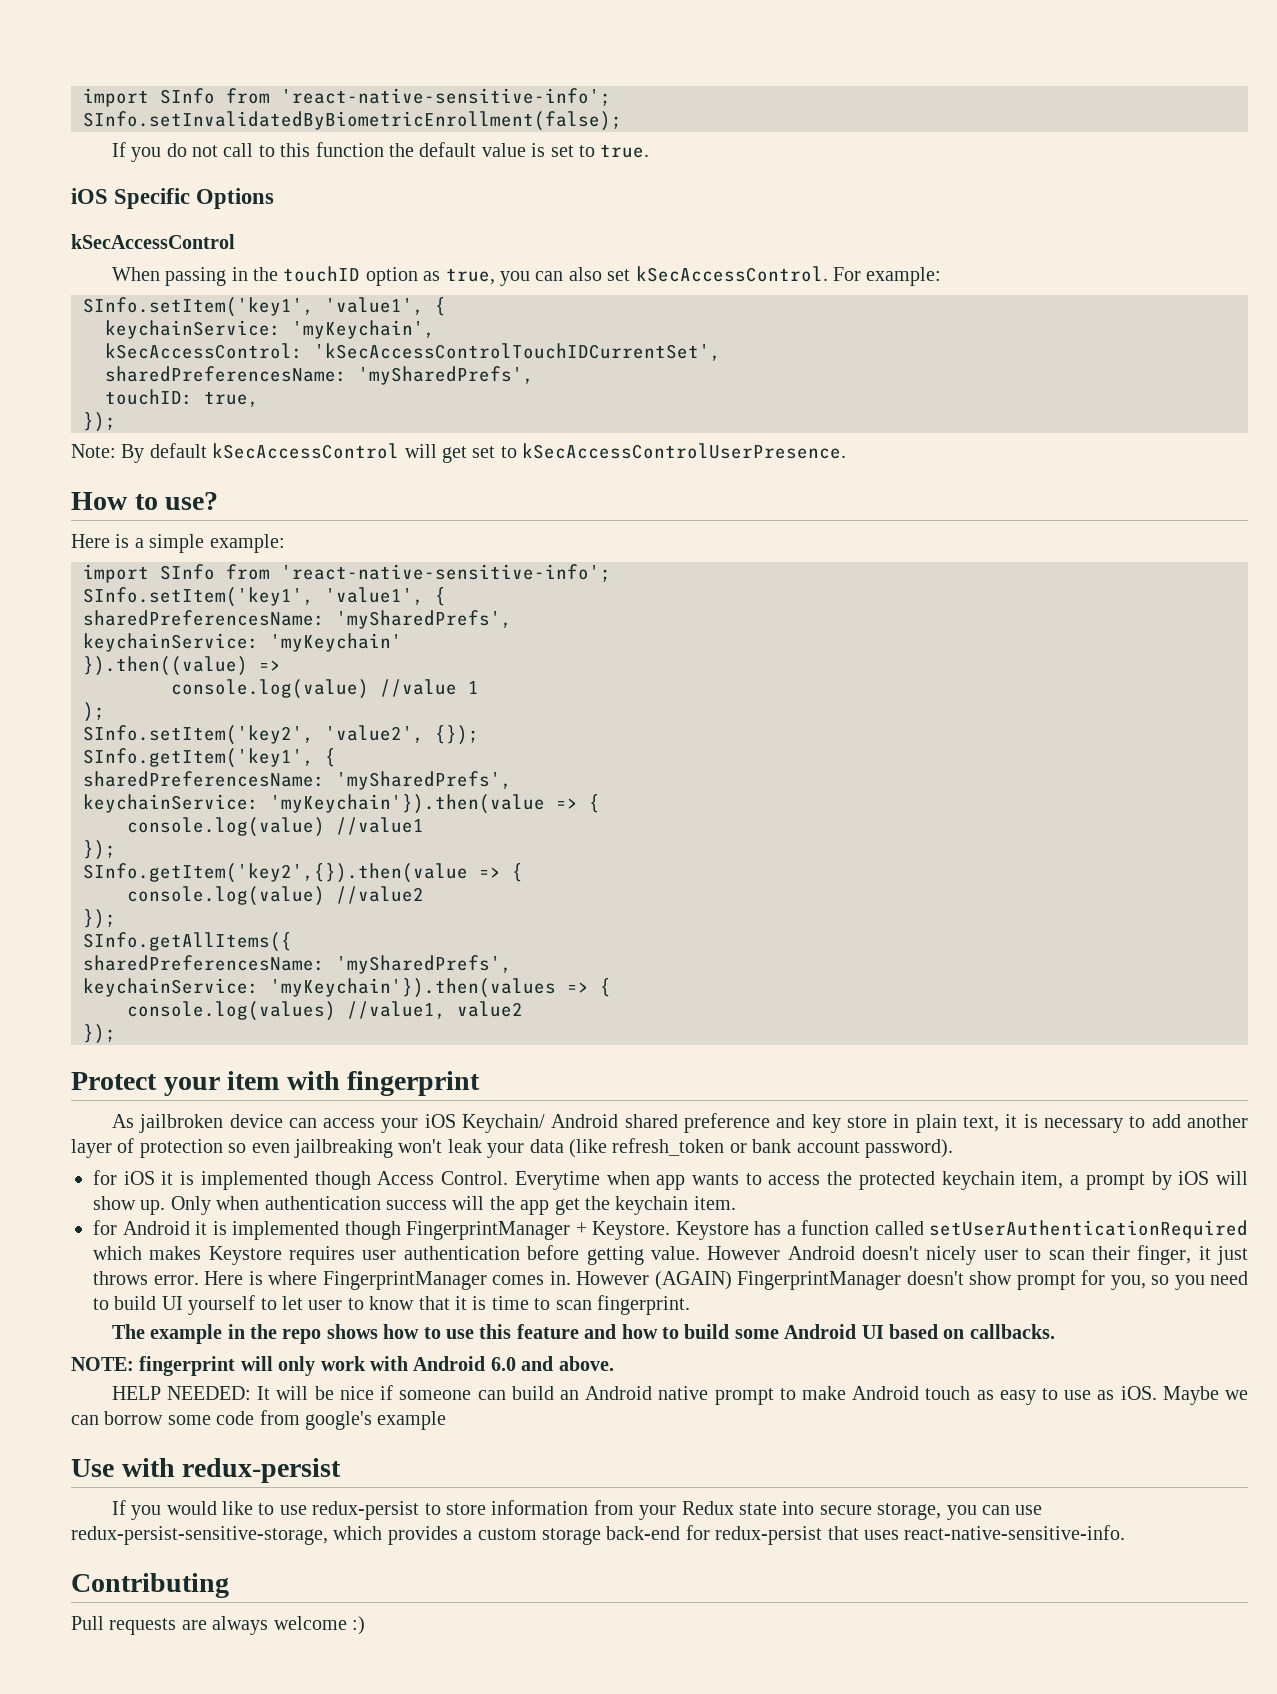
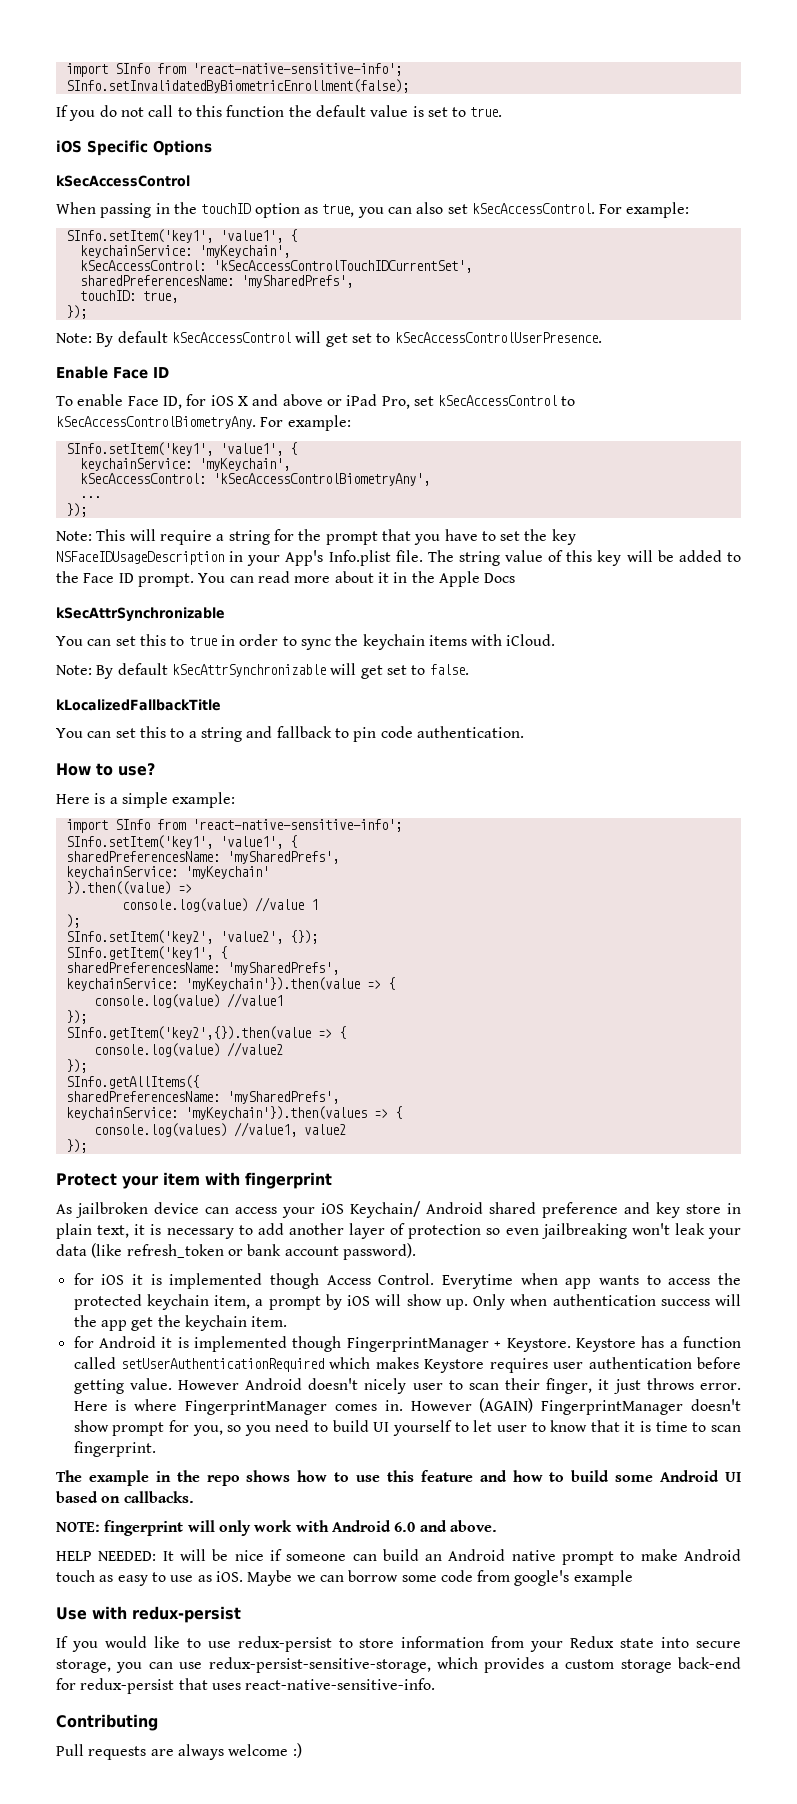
+ Enable Face ID
+ To enable Face ID, for iOS X and above or iPad Pro, set kSecAccessControl to kSecAccessControlBiometryAny. For example:
+ SInfo.setItem('key1', 'value1', {
+ keychainService: 'myKeychain',
+ kSecAccessControl: 'kSecAccessControlBiometryAny',
+ ...
+ });
+ Note: This will require a string for the prompt that you have to set the key NSFaceIDUsageDescription in your App's Info.plist file. The string value of this key will be added to the Face ID prompt. You can read more about it in the Apple Docs
+ kSecAttrSynchronizable
+ You can set this to true in order to sync the keychain items with iCloud.
+ Note: By default kSecAttrSynchronizable will get set to false.
+ kLocalizedFallbackTitle
+ You can set this to a string and fallback to pin code authentication.

